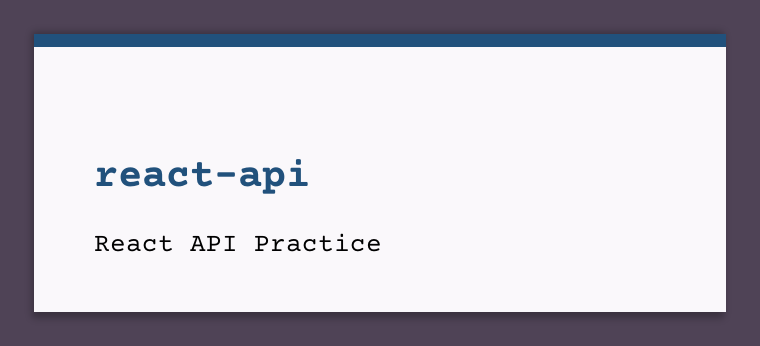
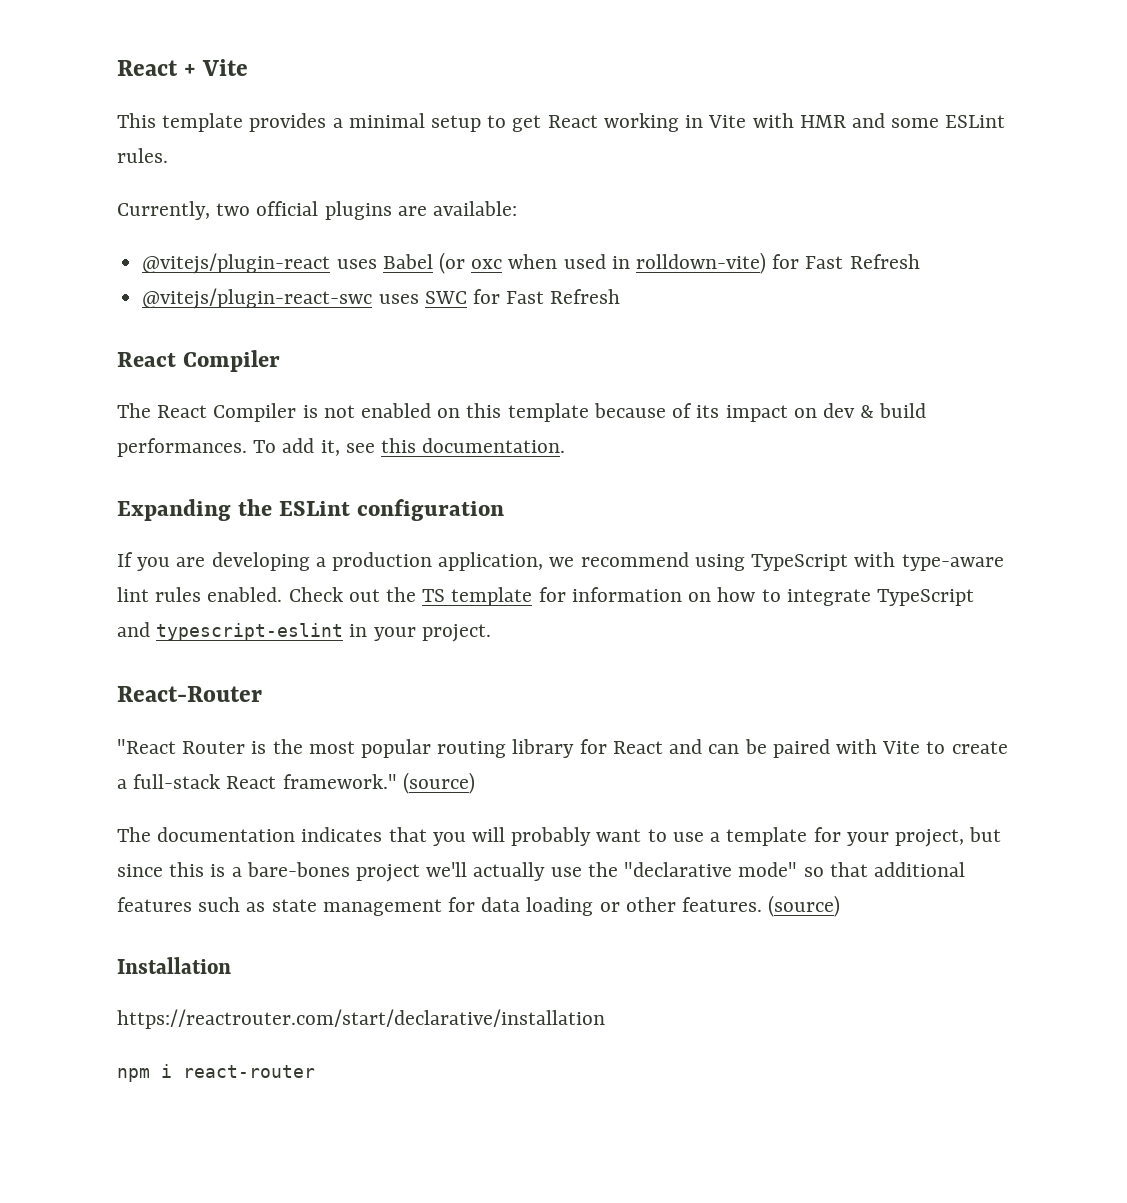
- react-api
- React API Practice
+ React + Vite
+ This template provides a minimal setup to get React working in Vite with HMR and some ESLint rules.
+ Currently, two official plugins are available:
+ @vitejs/plugin-react uses Babel (or oxc when used in rolldown-vite) for Fast Refresh
+ @vitejs/plugin-react-swc uses SWC for Fast Refresh
+ React Compiler
+ The React Compiler is not enabled on this template because of its impact on dev & build performances. To add it, see this documentation.
+ Expanding the ESLint configuration
+ If you are developing a production application, we recommend using TypeScript with type-aware lint rules enabled. Check out the TS template for information on how to integrate TypeScript and typescript-eslint in your project.
+ React-Router
+ "React Router is the most popular routing library for React and can be paired with Vite to create a full-stack React framework." (source)
+ The documentation indicates that you will probably want to use a template for your project, but since this is a bare-bones project we'll actually use the "declarative mode" so that additional features such as state management for data loading or other features. (source)
+ Installation
+ https://reactrouter.com/start/declarative/installation
+ npm i react-router

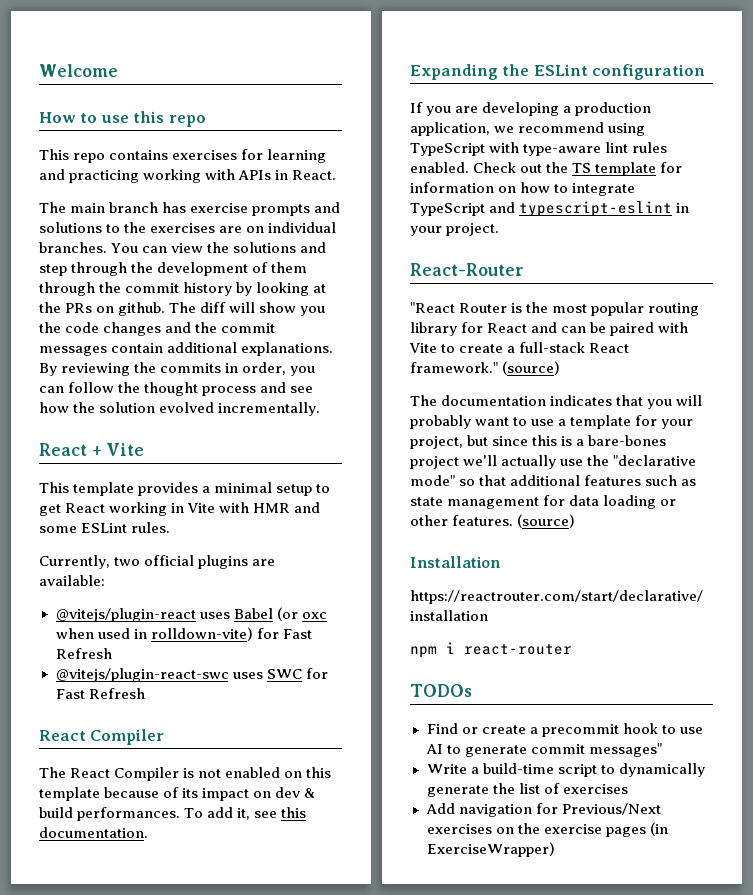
+ Welcome
+ How to use this repo
+ This repo contains exercises for learning and practicing working with APIs in React.
+ The main branch has exercise prompts and solutions to the exercises are on individual branches. You can view the solutions and step through the development of them through the commit history by looking at the PRs on github. The diff will show you the code changes and the commit messages contain additional explanations. By reviewing the commits in order, you can follow the thought process and see how the solution evolved incrementally.
+ TODOs
+ Find or create a precommit hook to use AI to generate commit messages"
+ Write a build-time script to dynamically generate the list of exercises
+ Add navigation for Previous/Next exercises on the exercise pages (in ExerciseWrapper)

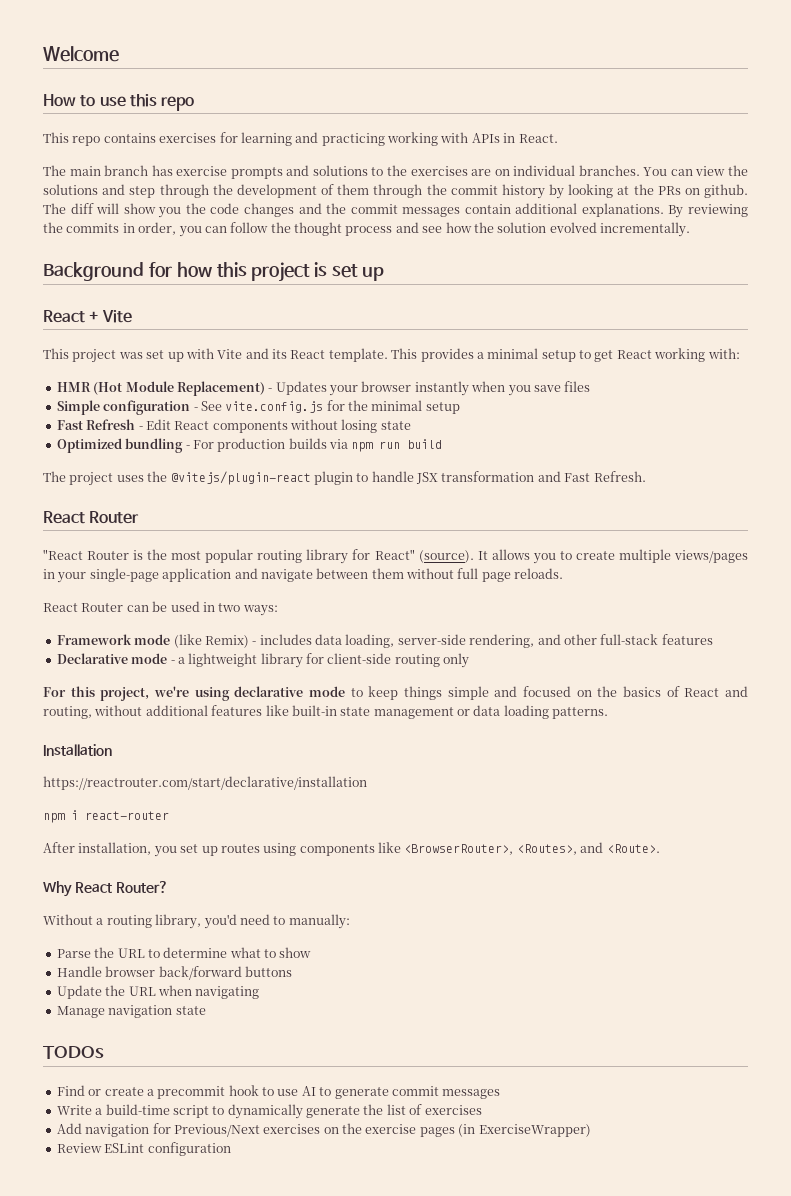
+ Background for how this project is set up
  React + Vite
- This template provides a minimal setup to get React working in Vite with HMR and some ESLint rules.
- Currently, two official plugins are available:
- @vitejs/plugin-react uses Babel (or oxc when used in rolldown-vite) for Fast Refresh
- @vitejs/plugin-react-swc uses SWC for Fast Refresh
- React Compiler
- The React Compiler is not enabled on this template because of its impact on dev & build performances. To add it, see this documentation.
- Expanding the ESLint configuration
- If you are developing a production application, we recommend using TypeScript with type-aware lint rules enabled. Check out the TS template for information on how to integrate TypeScript and typescript-eslint in your project.
- React-Router
+ This project was set up with Vite and its React template. This provides a minimal setup to get React working with:
+ HMR (Hot Module Replacement) - Updates your browser instantly when you save files
+ Simple configuration - See vite.config.js for the minimal setup
+ Fast Refresh - Edit React components without losing state
+ Optimized bundling - For production builds via npm run build
+ The project uses the @vitejs/plugin-react plugin to handle JSX transformation and Fast Refresh.
+ React Router
- "React Router is the most popular routing library for React and can be paired with Vite to create a full-stack React framework." (source)
- The documentation indicates that you will probably want to use a template for your project, but since this is a bare-bones project we'll actually use the "declarative mode" so that additional features such as state management for data loading or other features. (source)
+ "React Router is the most popular routing library for React" (source). It allows you to create multiple views/pages in your single-page application and navigate between them without full page reloads.
+ React Router can be used in two ways:
+ Framework mode (like Remix) - includes data loading, server-side rendering, and other full-stack features
+ Declarative mode - a lightweight library for client-side routing only
+ For this project, we're using declarative mode to keep things simple and focused on the basics of React and routing, without additional features like built-in state management or data loading patterns.
+ After installation, you set up routes using components like <BrowserRouter>, <Routes>, and <Route>.
+ Why React Router?
+ Without a routing library, you'd need to manually:
+ Parse the URL to determine what to show
+ Handle browser back/forward buttons
+ Update the URL when navigating
+ Manage navigation state
- Find or create a precommit hook to use AI to generate commit messages"
+ Find or create a precommit hook to use AI to generate commit messages
+ Review ESLint configuration

